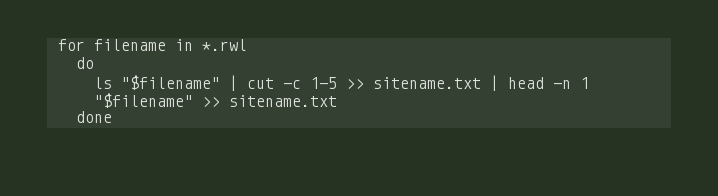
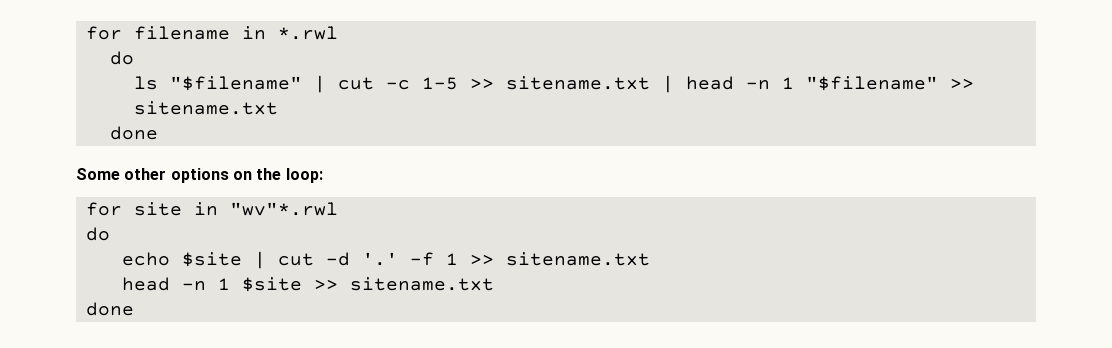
+ Some other options on the loop:
+ for site in "wv"*.rwl
+ do
+ echo $site | cut -d '.' -f 1 >> sitename.txt
+ head -n 1 $site >> sitename.txt
+ done

